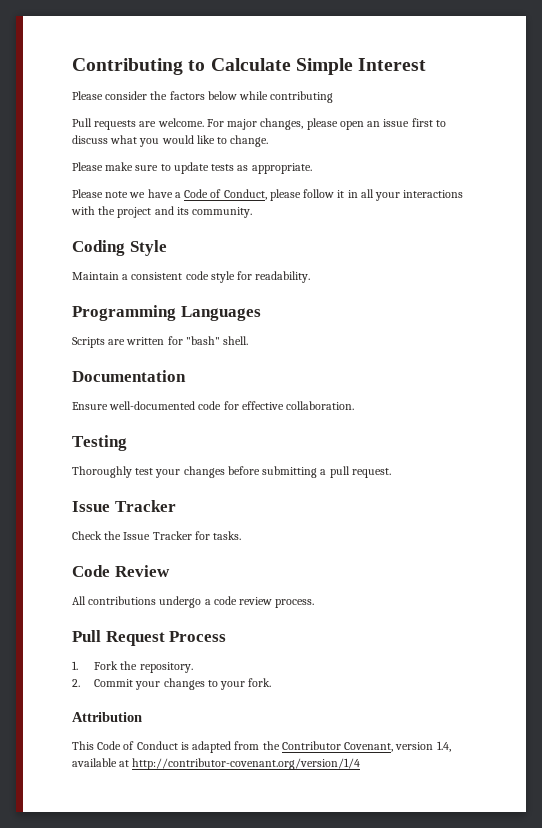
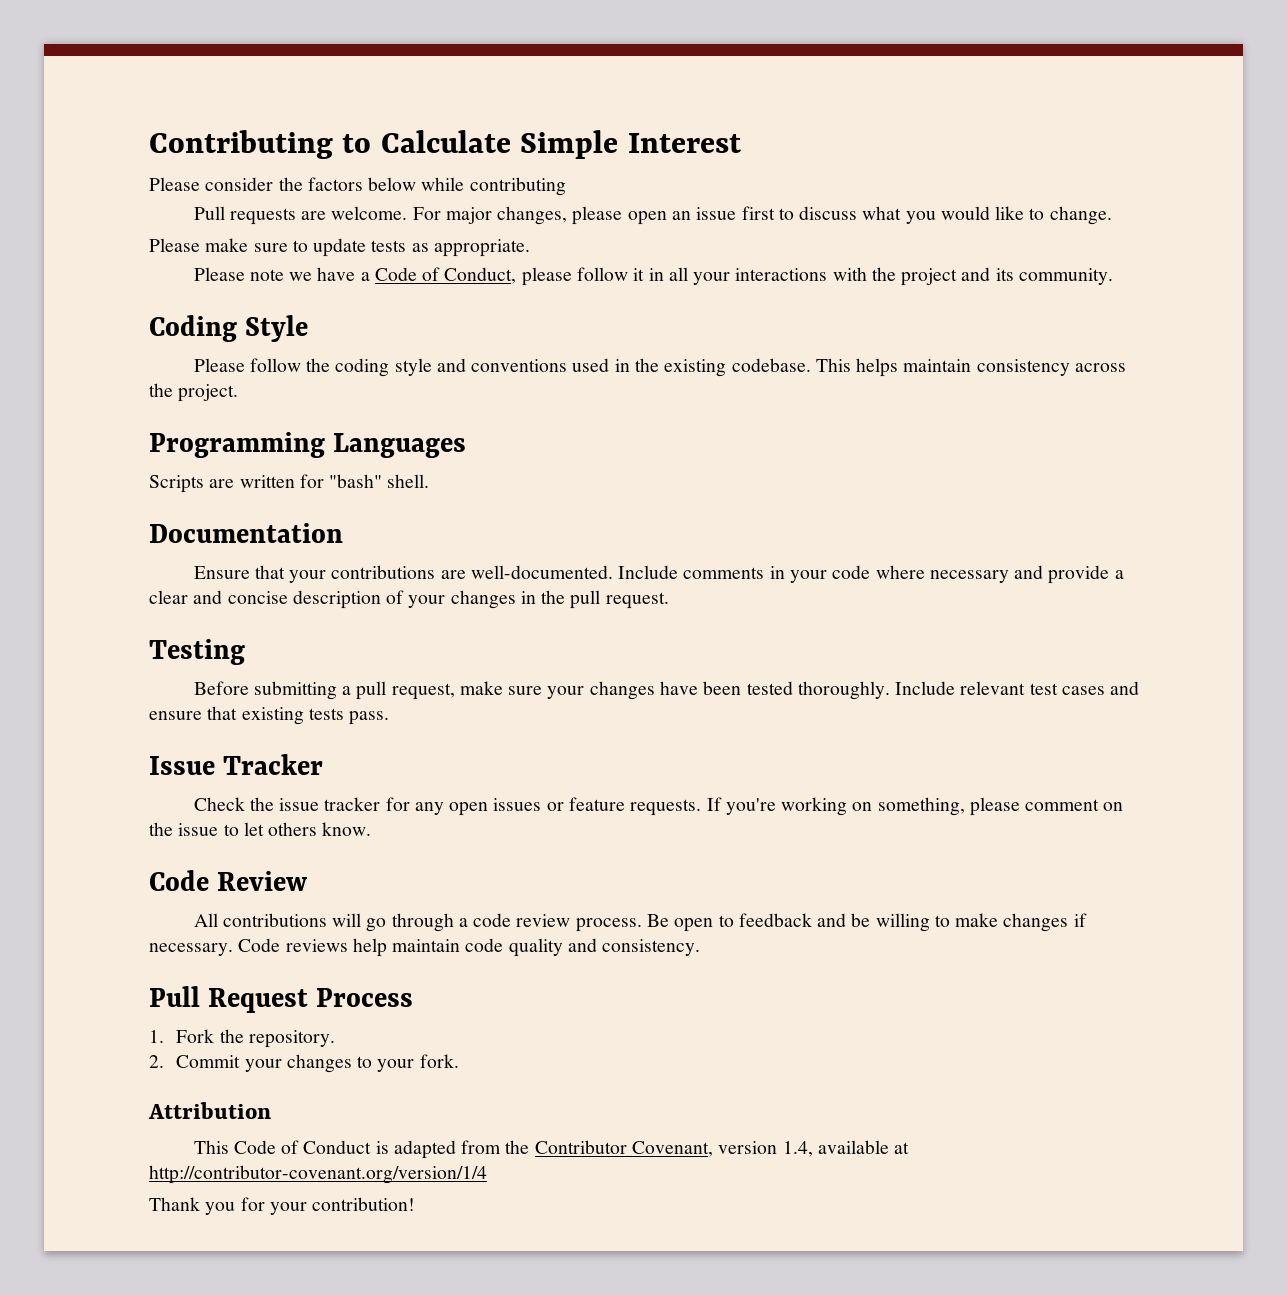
- Maintain a consistent code style for readability.
+ Please follow the coding style and conventions used in the existing codebase. This helps maintain consistency across the project.
- Ensure well-documented code for effective collaboration.
+ Ensure that your contributions are well-documented. Include comments in your code where necessary and provide a clear and concise description of your changes in the pull request.
  Testing
- Thoroughly test your changes before submitting a pull request.
+ Before submitting a pull request, make sure your changes have been tested thoroughly. Include relevant test cases and ensure that existing tests pass.
  Issue Tracker
- Check the Issue Tracker for tasks.
+ Check the issue tracker for any open issues or feature requests. If you're working on something, please comment on the issue to let others know.
- All contributions undergo a code review process.
+ All contributions will go through a code review process. Be open to feedback and be willing to make changes if necessary. Code reviews help maintain code quality and consistency.
+ Thank you for your contribution!

